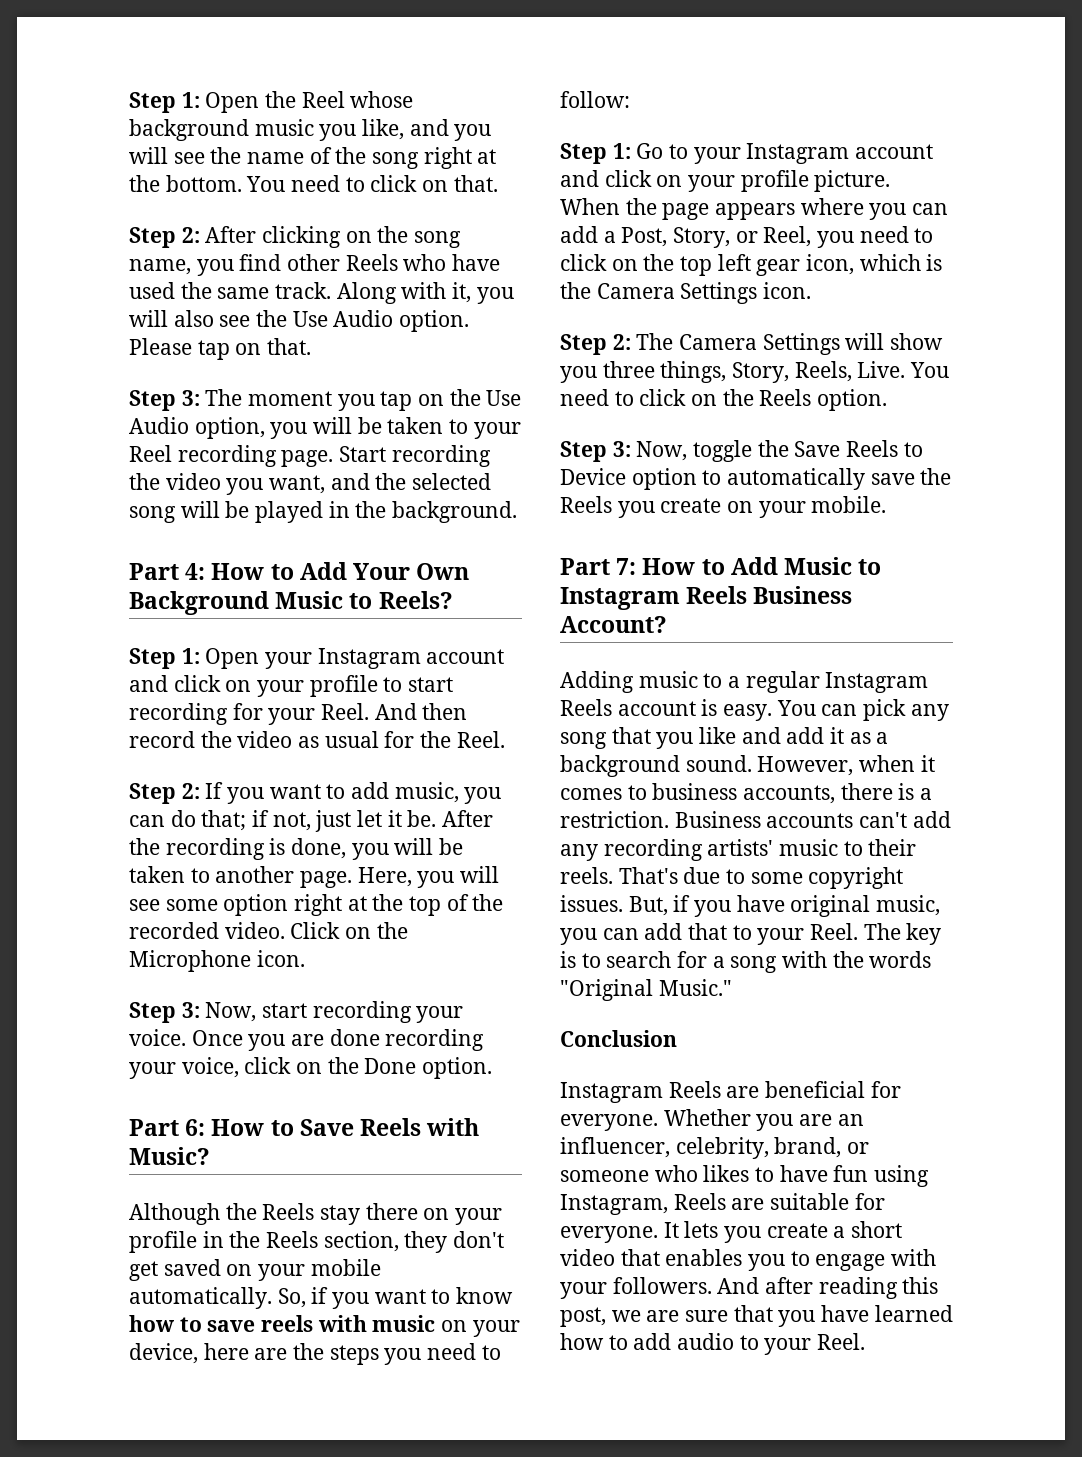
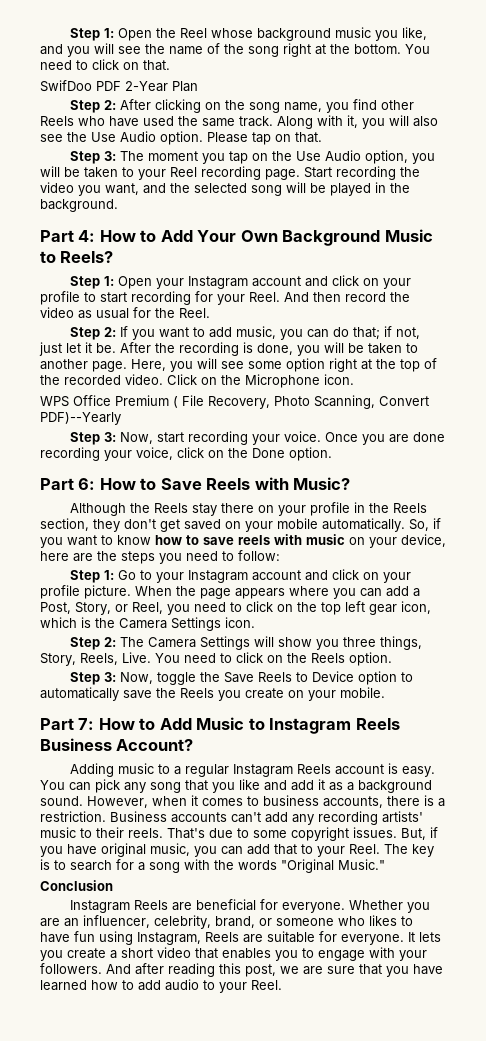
+ SwifDoo PDF 2-Year Plan
+ WPS Office Premium ( File Recovery, Photo Scanning, Convert PDF)--Yearly

